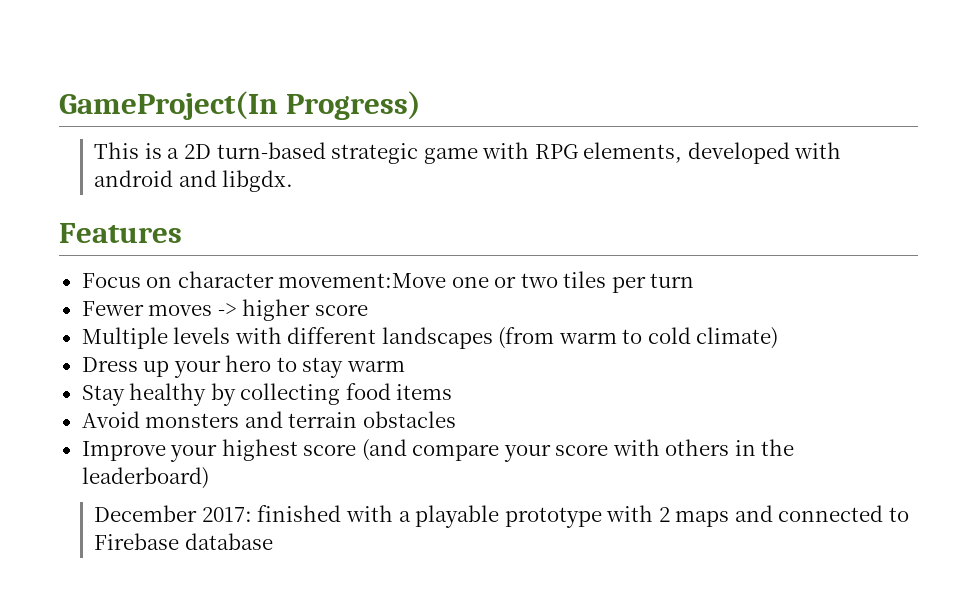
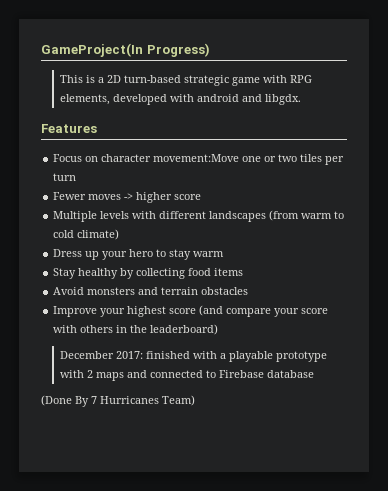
+ (Done By 7 Hurricanes Team)

